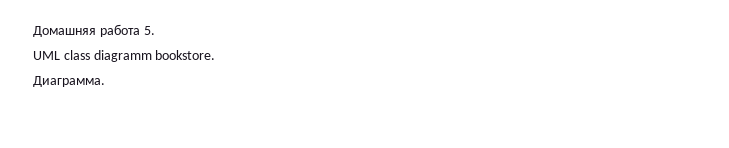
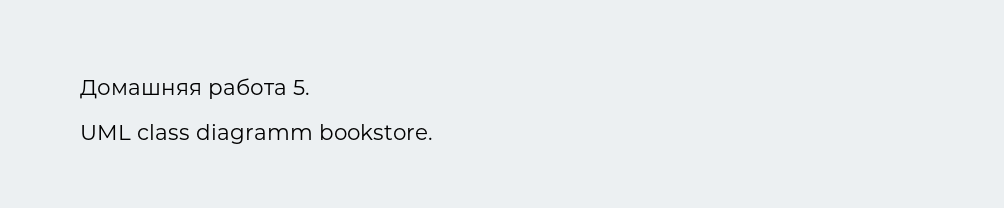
- Диаграмма.

